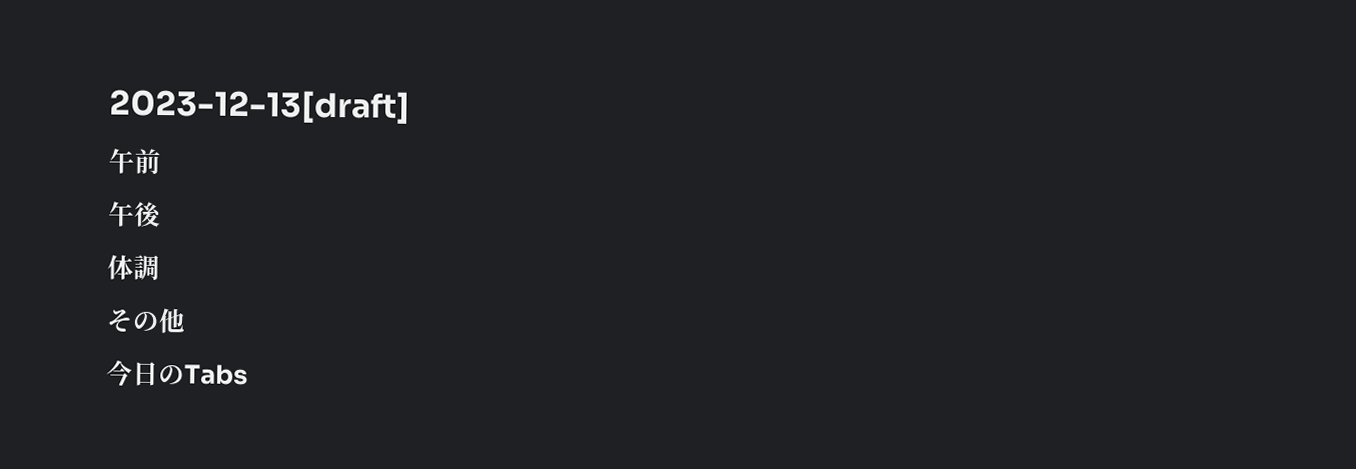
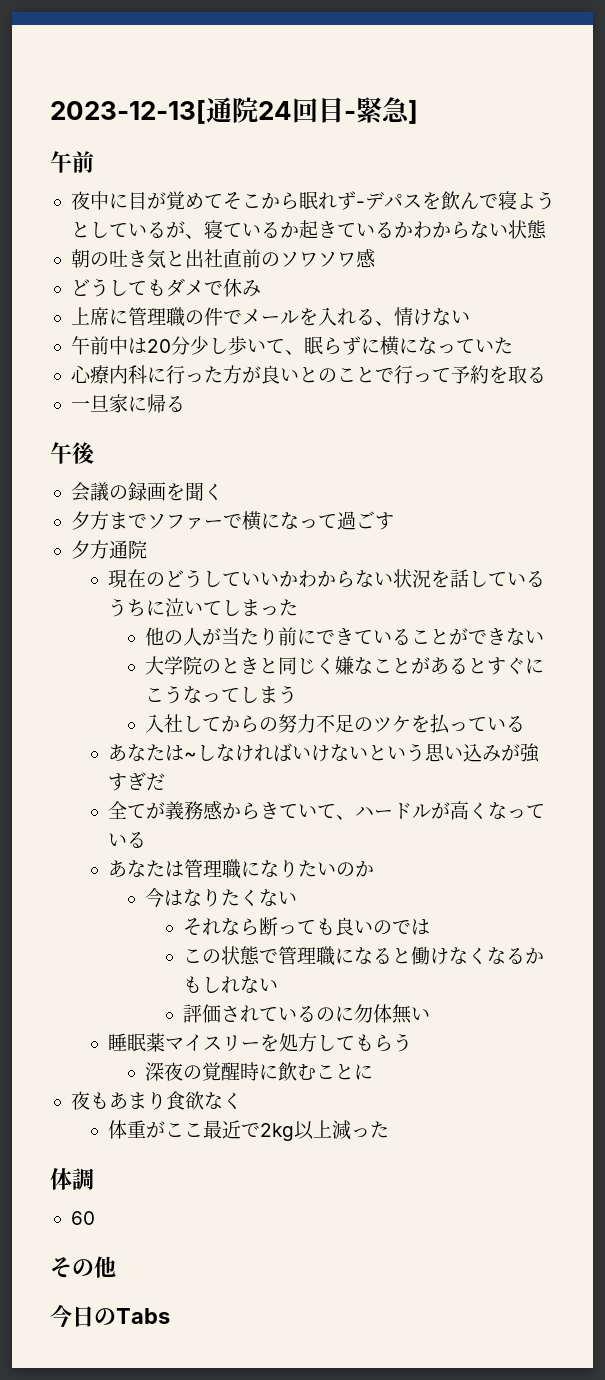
- 2023-12-13[draft]
+ 2023-12-13[通院24回目-緊急]
  午前
+ 夜中に目が覚めてそこから眠れず-デパスを飲んで寝ようとしているが、寝ているか起きているかわからない状態
+ 朝の吐き気と出社直前のソワソワ感
+ どうしてもダメで休み
+ 上席に管理職の件でメールを入れる、情けない
+ 午前中は20分少し歩いて、眠らずに横になっていた
+ 心療内科に行った方が良いとのことで行って予約を取る
+ 一旦家に帰る
  午後
+ 会議の録画を聞く
+ 夕方までソファーで横になって過ごす
+ 夕方通院
+ 現在のどうしていいかわからない状況を話しているうちに泣いてしまった
+ 他の人が当たり前にできていることができない
+ 大学院のときと同じく嫌なことがあるとすぐにこうなってしまう
+ 入社してからの努力不足のツケを払っている
+ あなたは~しなければいけないという思い込みが強すぎだ
+ 全てが義務感からきていて、ハードルが高くなっている
+ あなたは管理職になりたいのか
+ 今はなりたくない
+ それなら断っても良いのでは
+ この状態で管理職になると働けなくなるかもしれない
+ 評価されているのに勿体無い
+ 睡眠薬マイスリーを処方してもらう
+ 深夜の覚醒時に飲むことに
+ 夜もあまり食欲なく
+ 体重がここ最近で2kg以上減った
+ 60

